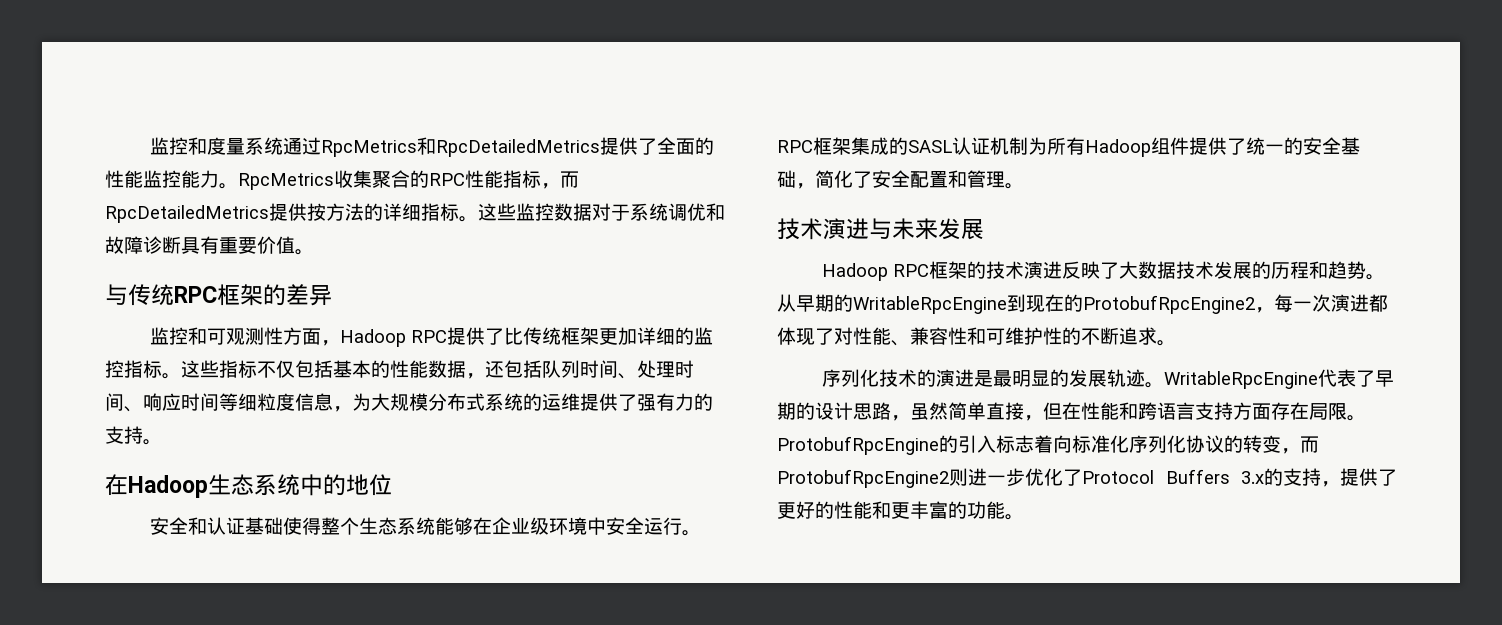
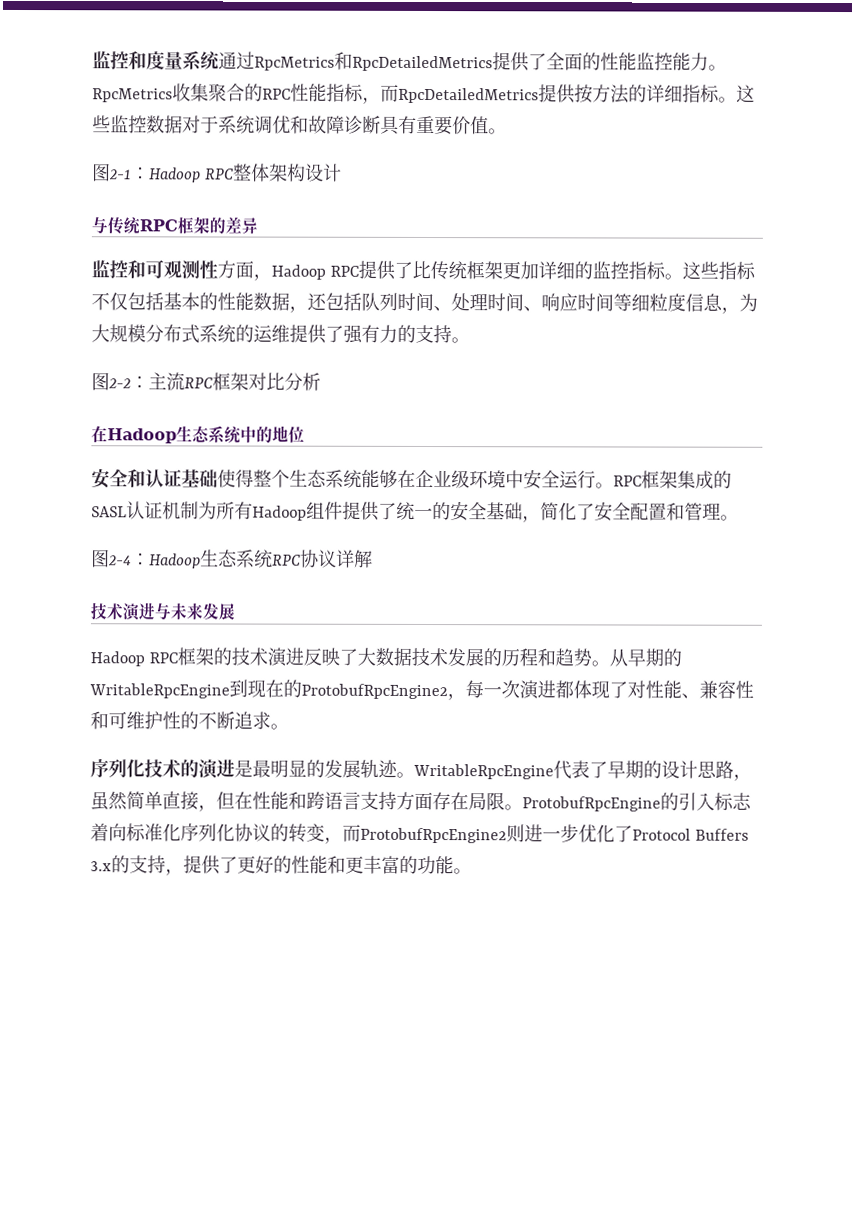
+ 图2-1：Hadoop RPC整体架构设计
+ 图2-2：主流RPC框架对比分析
+ 图2-4：Hadoop生态系统RPC协议详解

